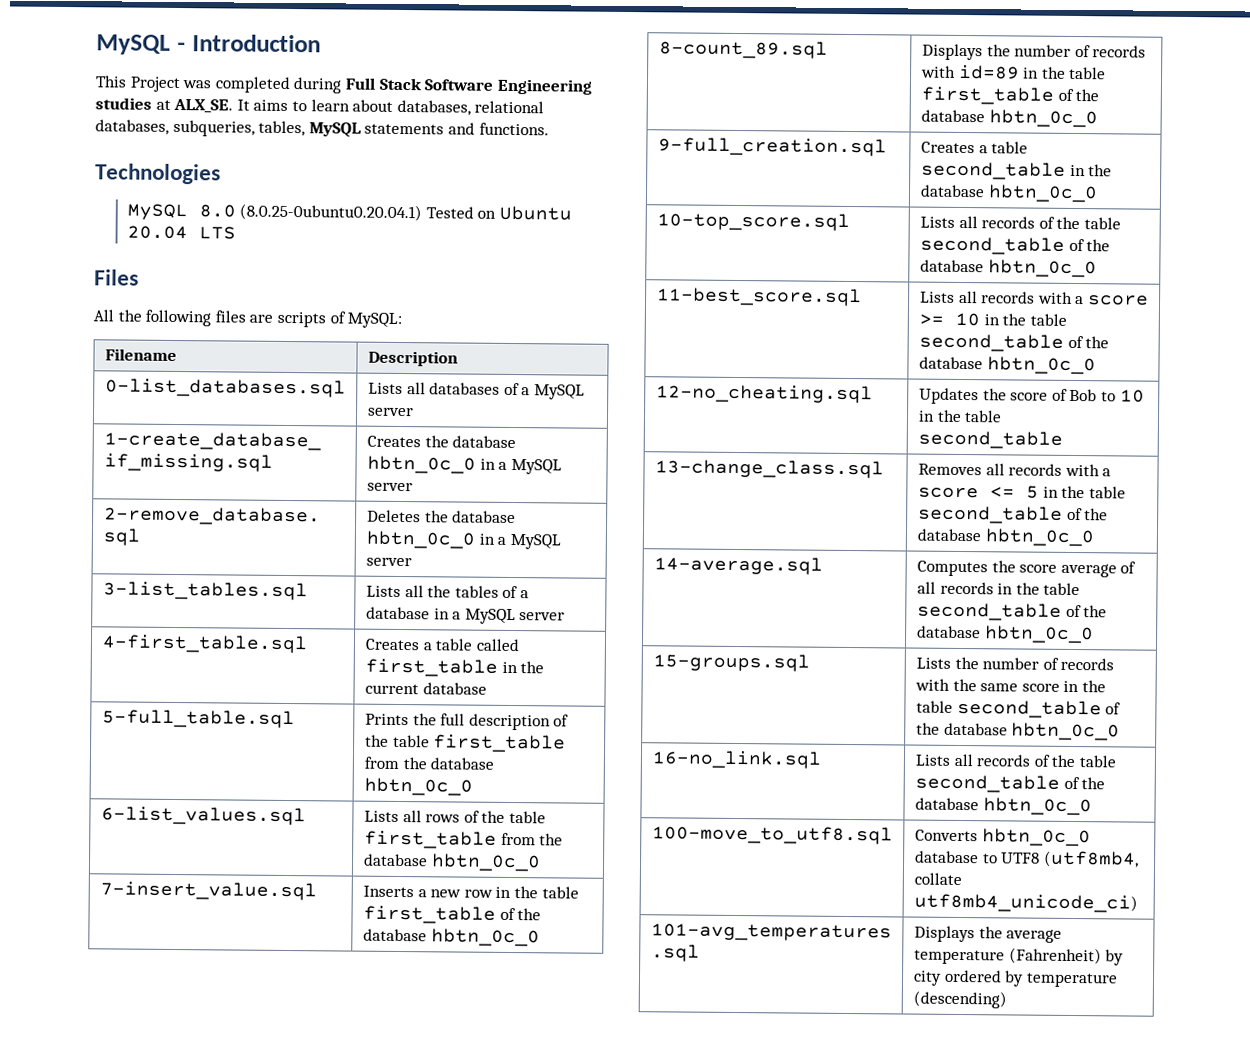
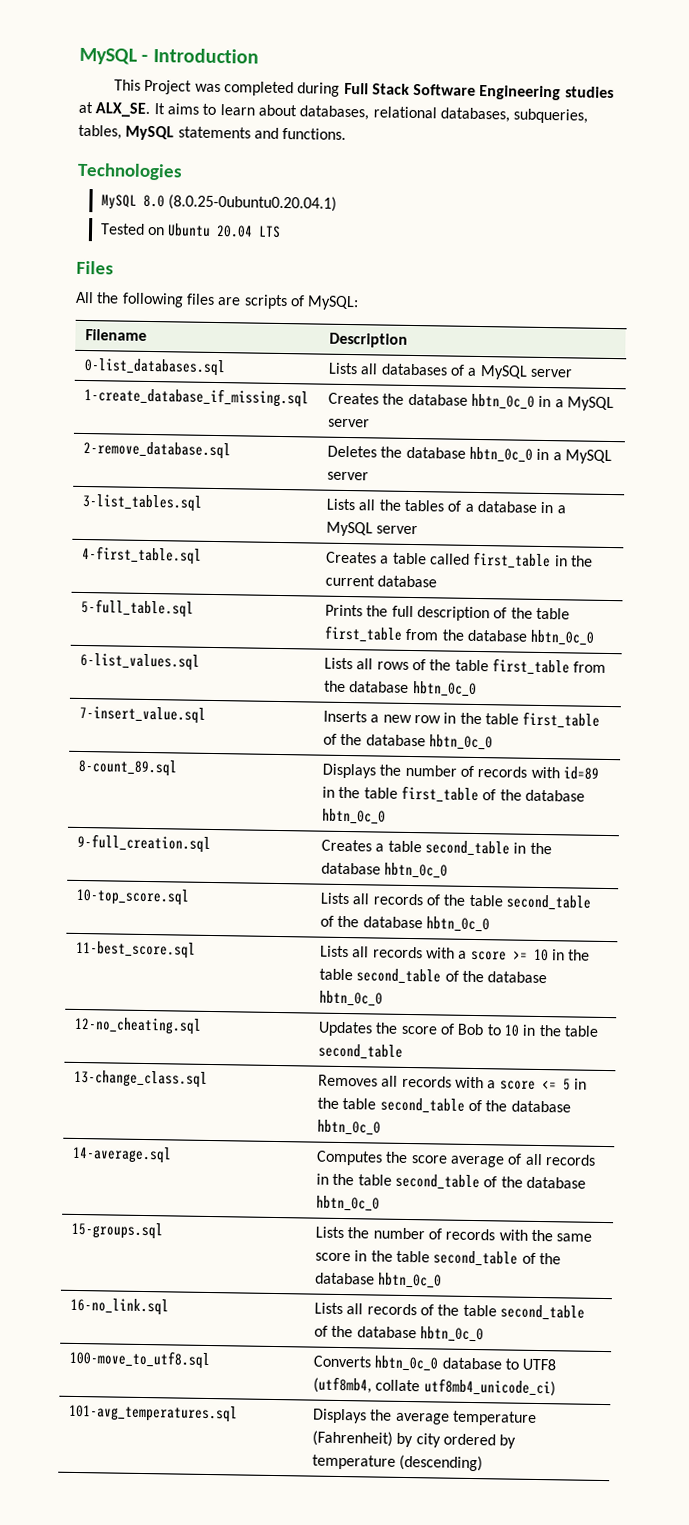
- MySQL 8.0 (8.0.25-0ubuntu0.20.04.1) Tested on Ubuntu 20.04 LTS
+ MySQL 8.0 (8.0.25-0ubuntu0.20.04.1)
+ Tested on Ubuntu 20.04 LTS

